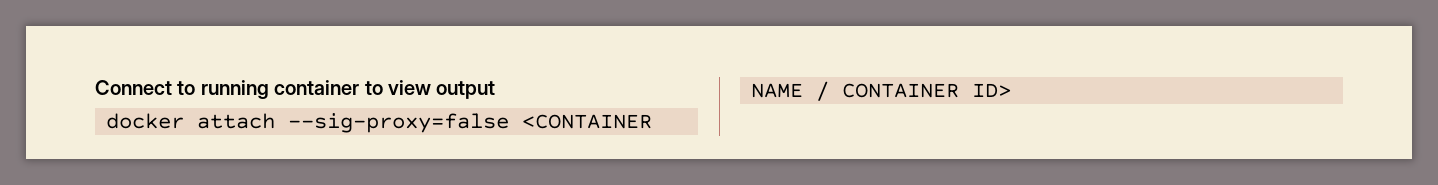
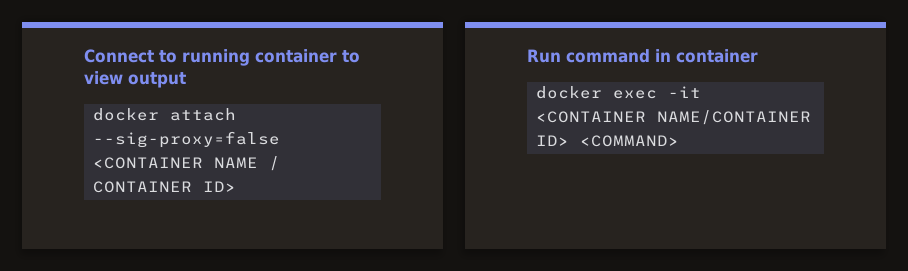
+ Run command in container
+ docker exec -it <CONTAINER NAME/CONTAINER ID> <COMMAND>

